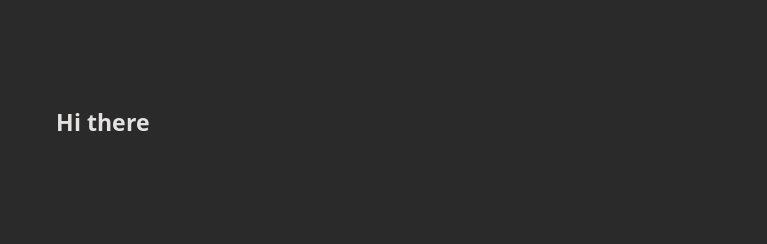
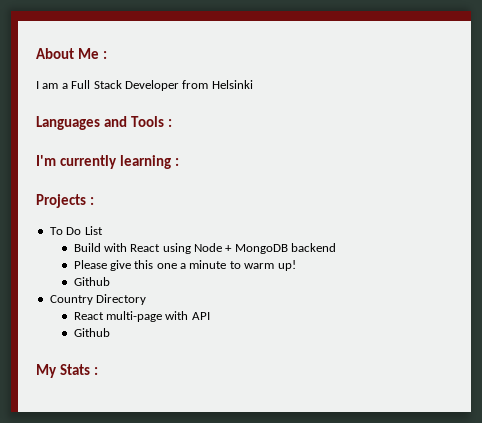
- Hi there
+ About Me :
+ I am a Full Stack Developer from Helsinki
+ Languages and Tools :
+ I'm currently learning :
+ Projects :
+ To Do List
+ Build with React using Node + MongoDB backend
+ Please give this one a minute to warm up!
+ Github
+ Country Directory
+ React multi-page with API
+ Github
+ My Stats :

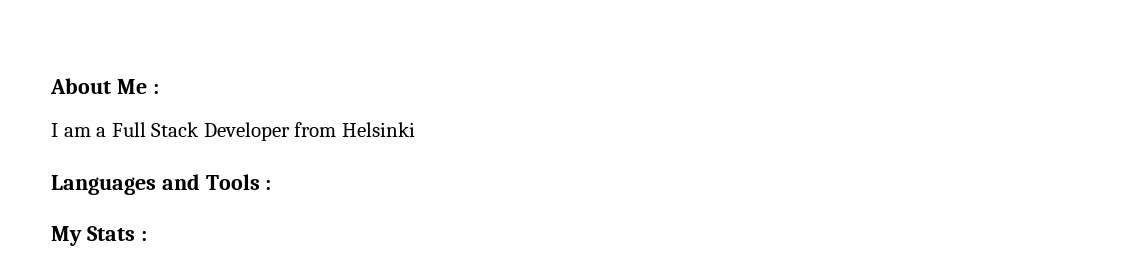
- I'm currently learning :
- Projects :
- To Do List
- Build with React using Node + MongoDB backend
- Please give this one a minute to warm up!
- Github
- Country Directory
- React multi-page with API
- Github

